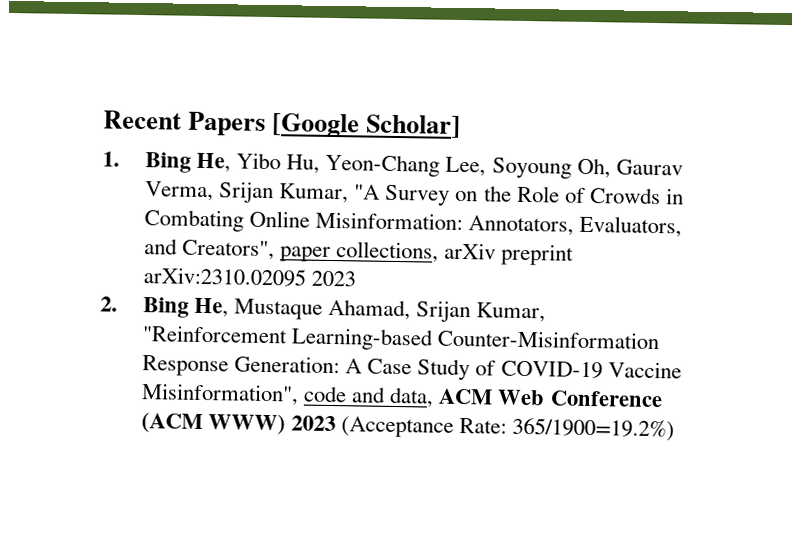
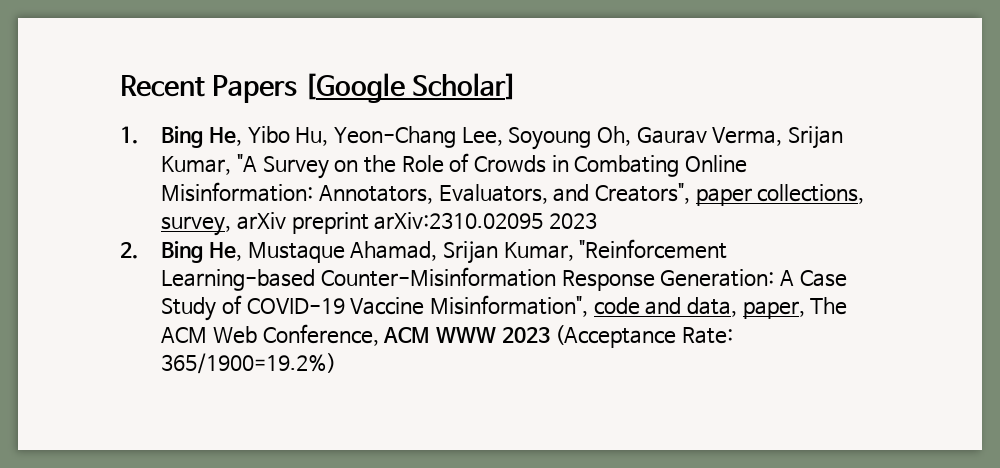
- 1. Bing He, Yibo Hu, Yeon-Chang Lee, Soyoung Oh, Gaurav Verma, Srijan Kumar, "A Survey on the Role of Crowds in Combating Online Misinformation: Annotators, Evaluators, and Creators", paper collections, arXiv preprint arXiv:2310.02095 2023
+ 1. Bing He, Yibo Hu, Yeon-Chang Lee, Soyoung Oh, Gaurav Verma, Srijan Kumar, "A Survey on the Role of Crowds in Combating Online Misinformation: Annotators, Evaluators, and Creators", paper collections, survey, arXiv preprint arXiv:2310.02095 2023
- 2. Bing He, Mustaque Ahamad, Srijan Kumar, "Reinforcement Learning-based Counter-Misinformation Response Generation: A Case Study of COVID-19 Vaccine Misinformation", code and data, ACM Web Conference (ACM WWW) 2023 (Acceptance Rate: 365/1900=19.2%)
+ 2. Bing He, Mustaque Ahamad, Srijan Kumar, "Reinforcement Learning-based Counter-Misinformation Response Generation: A Case Study of COVID-19 Vaccine Misinformation", code and data, paper, The ACM Web Conference, ACM WWW 2023 (Acceptance Rate: 365/1900=19.2%)

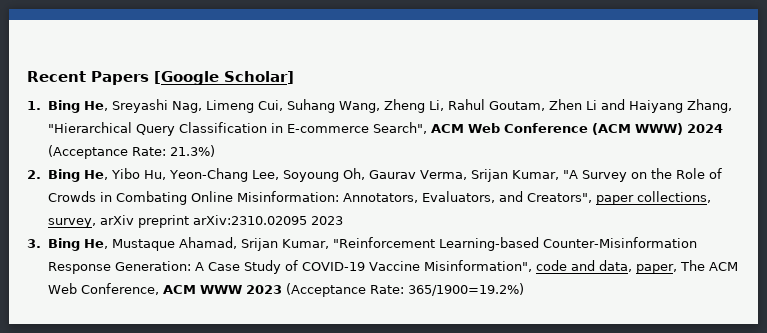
- 1. Bing He, Yibo Hu, Yeon-Chang Lee, Soyoung Oh, Gaurav Verma, Srijan Kumar, "A Survey on the Role of Crowds in Combating Online Misinformation: Annotators, Evaluators, and Creators", paper collections, survey, arXiv preprint arXiv:2310.02095 2023
+ 1. Bing He, Sreyashi Nag, Limeng Cui, Suhang Wang, Zheng Li, Rahul Goutam, Zhen Li and Haiyang Zhang, "Hierarchical Query Classification in E-commerce Search", ACM Web Conference (ACM WWW) 2024 (Acceptance Rate: 21.3%)
+ 2. Bing He, Yibo Hu, Yeon-Chang Lee, Soyoung Oh, Gaurav Verma, Srijan Kumar, "A Survey on the Role of Crowds in Combating Online Misinformation: Annotators, Evaluators, and Creators", paper collections, survey, arXiv preprint arXiv:2310.02095 2023
- 2. Bing He, Mustaque Ahamad, Srijan Kumar, "Reinforcement Learning-based Counter-Misinformation Response Generation: A Case Study of COVID-19 Vaccine Misinformation", code and data, paper, The ACM Web Conference, ACM WWW 2023 (Acceptance Rate: 365/1900=19.2%)
+ 3. Bing He, Mustaque Ahamad, Srijan Kumar, "Reinforcement Learning-based Counter-Misinformation Response Generation: A Case Study of COVID-19 Vaccine Misinformation", code and data, paper, The ACM Web Conference, ACM WWW 2023 (Acceptance Rate: 365/1900=19.2%)

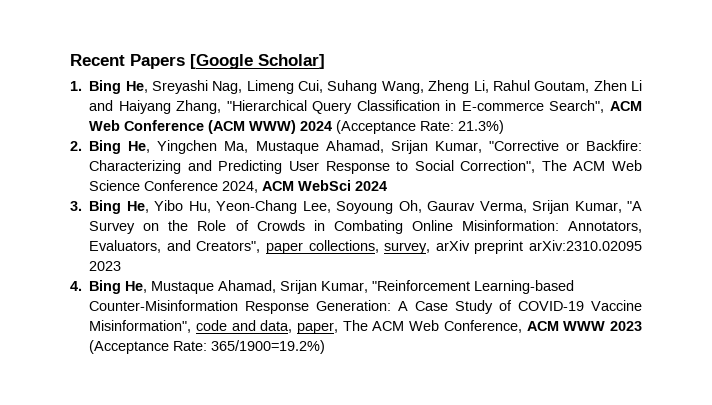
- 2. Bing He, Yibo Hu, Yeon-Chang Lee, Soyoung Oh, Gaurav Verma, Srijan Kumar, "A Survey on the Role of Crowds in Combating Online Misinformation: Annotators, Evaluators, and Creators", paper collections, survey, arXiv preprint arXiv:2310.02095 2023
+ 2. Bing He, Yingchen Ma, Mustaque Ahamad, Srijan Kumar, "Corrective or Backfire: Characterizing and Predicting User Response to Social Correction", The ACM Web Science Conference 2024, ACM WebSci 2024
+ 3. Bing He, Yibo Hu, Yeon-Chang Lee, Soyoung Oh, Gaurav Verma, Srijan Kumar, "A Survey on the Role of Crowds in Combating Online Misinformation: Annotators, Evaluators, and Creators", paper collections, survey, arXiv preprint arXiv:2310.02095 2023
- 3. Bing He, Mustaque Ahamad, Srijan Kumar, "Reinforcement Learning-based Counter-Misinformation Response Generation: A Case Study of COVID-19 Vaccine Misinformation", code and data, paper, The ACM Web Conference, ACM WWW 2023 (Acceptance Rate: 365/1900=19.2%)
+ 4. Bing He, Mustaque Ahamad, Srijan Kumar, "Reinforcement Learning-based Counter-Misinformation Response Generation: A Case Study of COVID-19 Vaccine Misinformation", code and data, paper, The ACM Web Conference, ACM WWW 2023 (Acceptance Rate: 365/1900=19.2%)

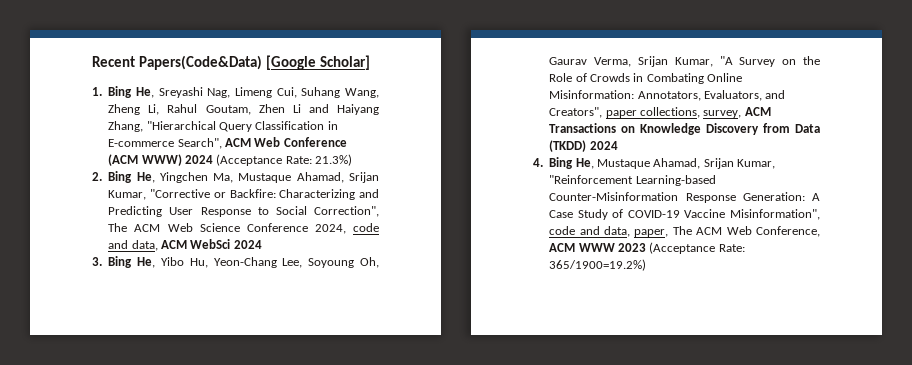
- Recent Papers [Google Scholar]
+ Recent Papers(Code&Data) [Google Scholar]
- 2. Bing He, Yingchen Ma, Mustaque Ahamad, Srijan Kumar, "Corrective or Backfire: Characterizing and Predicting User Response to Social Correction", The ACM Web Science Conference 2024, ACM WebSci 2024
+ 2. Bing He, Yingchen Ma, Mustaque Ahamad, Srijan Kumar, "Corrective or Backfire: Characterizing and Predicting User Response to Social Correction", The ACM Web Science Conference 2024, code and data, ACM WebSci 2024
- 3. Bing He, Yibo Hu, Yeon-Chang Lee, Soyoung Oh, Gaurav Verma, Srijan Kumar, "A Survey on the Role of Crowds in Combating Online Misinformation: Annotators, Evaluators, and Creators", paper collections, survey, arXiv preprint arXiv:2310.02095 2023
+ 3. Bing He, Yibo Hu, Yeon-Chang Lee, Soyoung Oh, Gaurav Verma, Srijan Kumar, "A Survey on the Role of Crowds in Combating Online Misinformation: Annotators, Evaluators, and Creators", paper collections, survey, ACM Transactions on Knowledge Discovery from Data (TKDD) 2024

